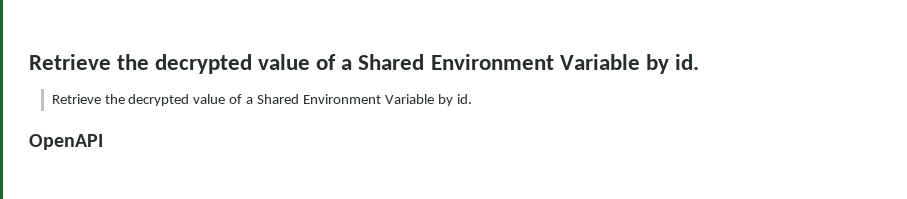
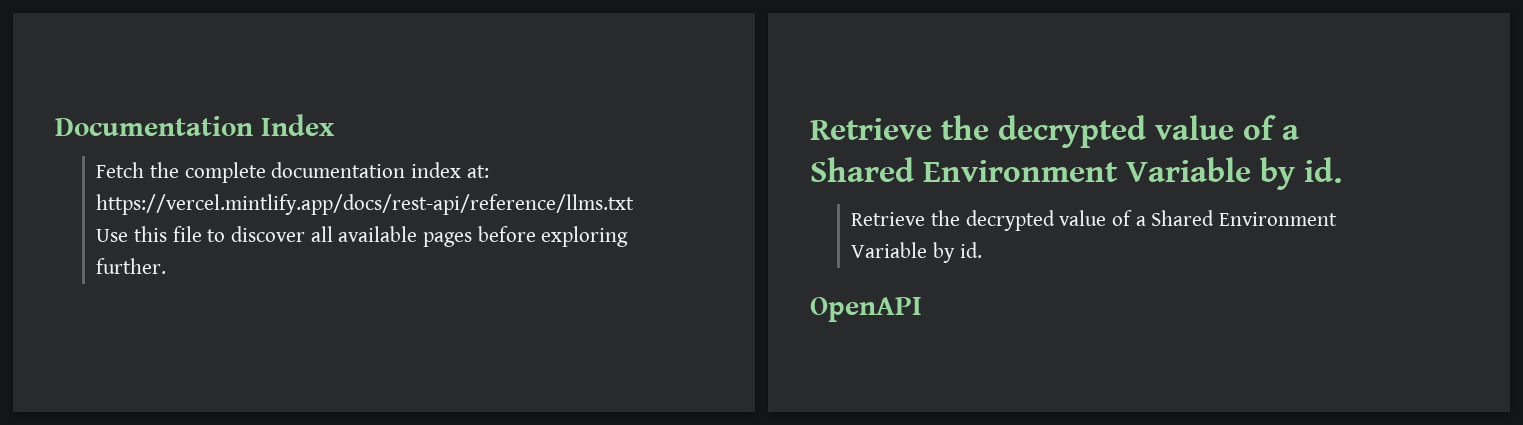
+ Documentation Index
+ Fetch the complete documentation index at: https://vercel.mintlify.app/docs/rest-api/reference/llms.txt Use this file to discover all available pages before exploring further.

